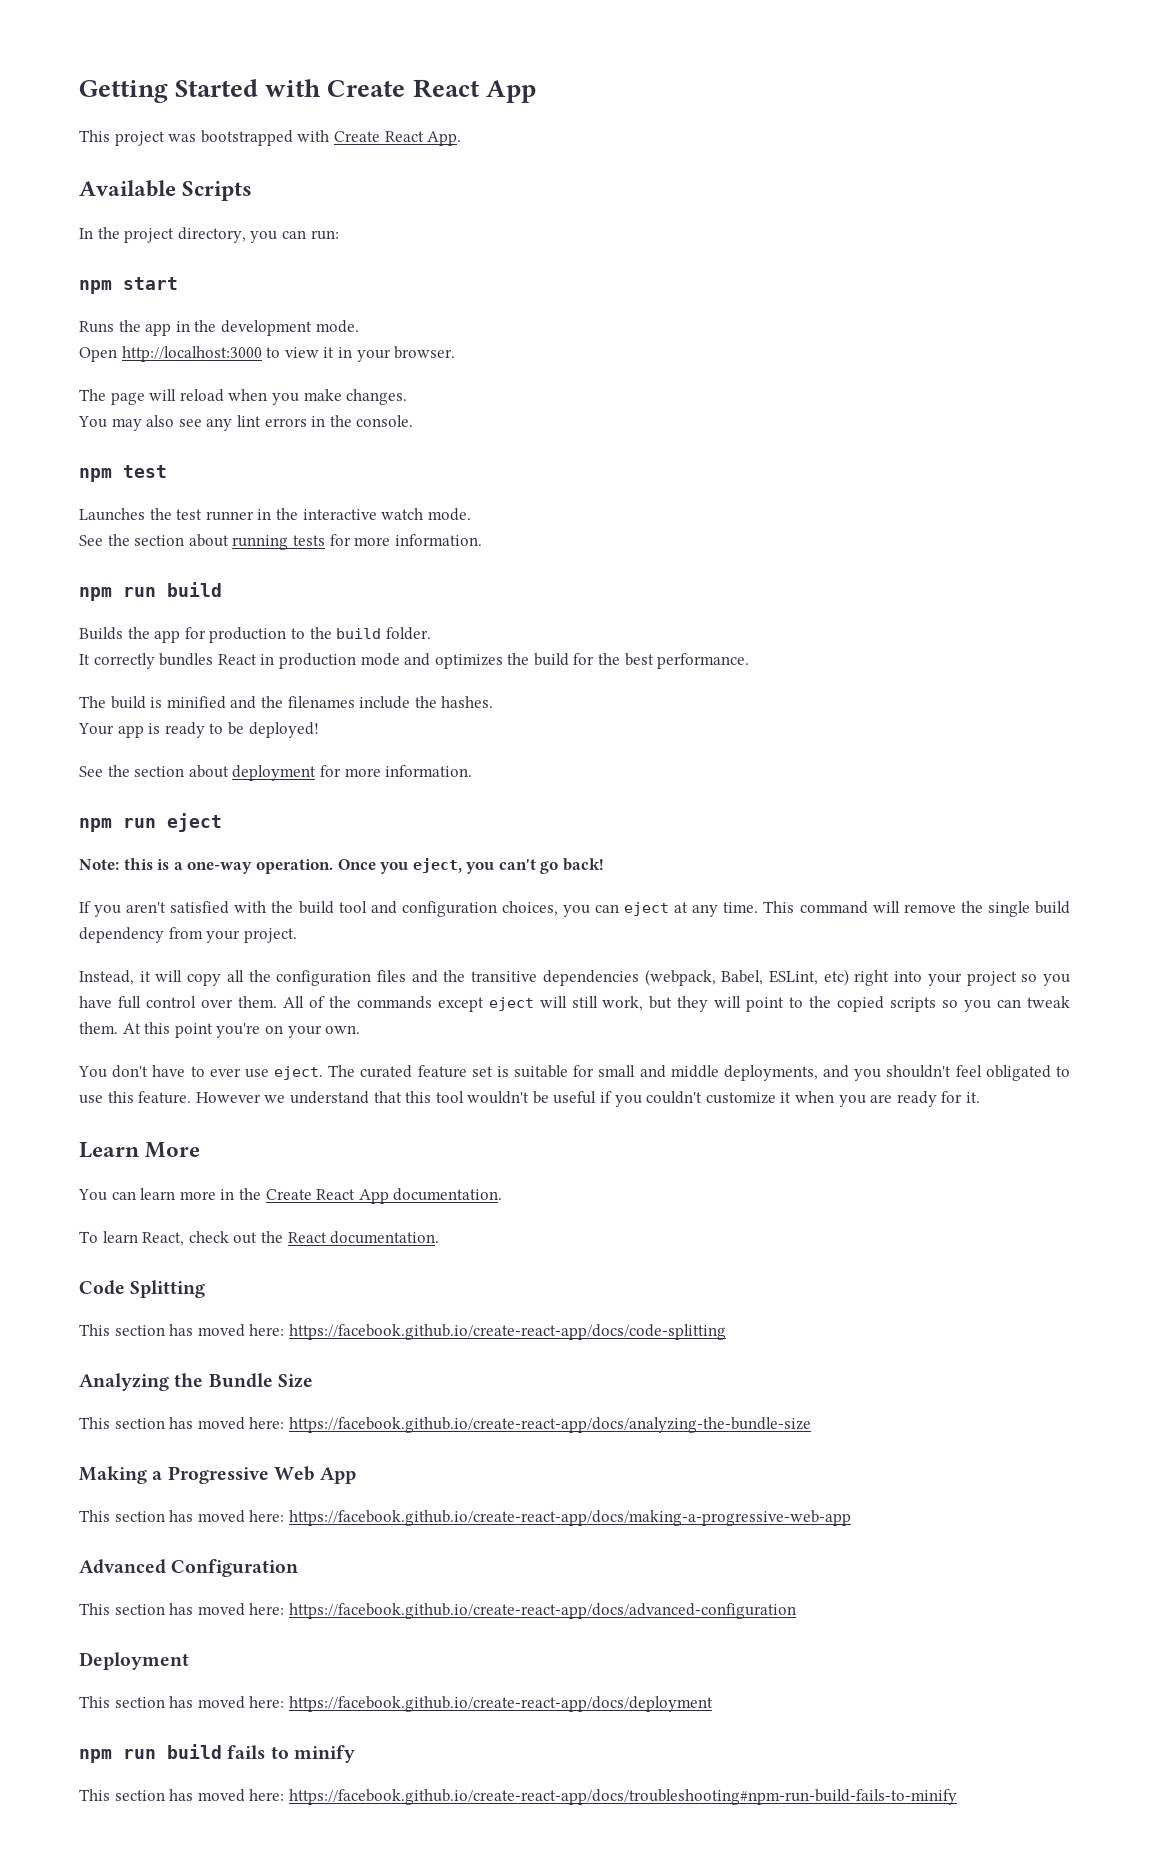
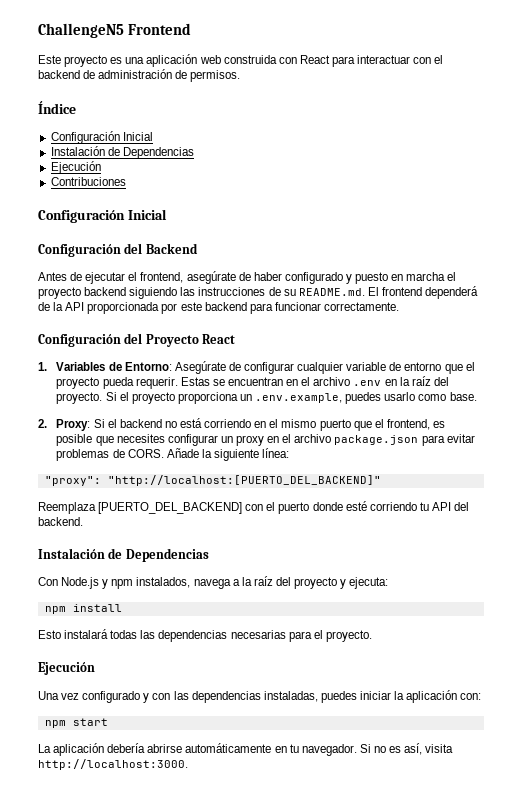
- Getting Started with Create React App
- This project was bootstrapped with Create React App.
- Available Scripts
- In the project directory, you can run:
+ ChallengeN5 Frontend
+ Este proyecto es una aplicación web construida con React para interactuar con el backend de administración de permisos.
+ Índice
+ Configuración Inicial
+ Instalación de Dependencias
+ Ejecución
+ Contribuciones
+ Configuración Inicial
+ Configuración del Backend
+ Antes de ejecutar el frontend, asegúrate de haber configurado y puesto en marcha el proyecto backend siguiendo las instrucciones de su README.md. El frontend dependerá de la API proporcionada por este backend para funcionar correctamente.
+ Configuración del Proyecto React
+ 1. Variables de Entorno: Asegúrate de configurar cualquier variable de entorno que el proyecto pueda requerir. Estas se encuentran en el archivo .env en la raíz del proyecto. Si el proyecto proporciona un .env.example, puedes usarlo como base.
+ 2. Proxy: Si el backend no está corriendo en el mismo puerto que el frontend, es posible que necesites configurar un proxy en el archivo package.json para evitar problemas de CORS. Añade la siguiente línea:
+ "proxy": "http://localhost:[PUERTO_DEL_BACKEND]"
+ Reemplaza [PUERTO_DEL_BACKEND] con el puerto donde esté corriendo tu API del backend.
+ Instalación de Dependencias
+ Con Node.js y npm instalados, navega a la raíz del proyecto y ejecuta:
+ npm install
+ Esto instalará todas las dependencias necesarias para el proyecto.
+ Ejecución
+ Una vez configurado y con las dependencias instaladas, puedes iniciar la aplicación con:
  npm start
- Runs the app in the development mode.
- Open http://localhost:3000 to view it in your browser.
- The page will reload when you make changes.
- You may also see any lint errors in the console.
- npm test
- Launches the test runner in the interactive watch mode.
- See the section about running tests for more information.
- npm run build
- Builds the app for production to the build folder.
- It correctly bundles React in production mode and optimizes the build for the best performance.
- The build is minified and the filenames include the hashes.
- Your app is ready to be deployed!
- See the section about deployment for more information.
- npm run eject
- Note: this is a one-way operation. Once you eject, you can't go back!
- If you aren't satisfied with the build tool and configuration choices, you can eject at any time. This command will remove the single build dependency from your project.
- Instead, it will copy all the configuration files and the transitive dependencies (webpack, Babel, ESLint, etc) right into your project so you have full control over them. All of the commands except eject will still work, but they will point to the copied scripts so you can tweak them. At this point you're on your own.
- You don't have to ever use eject. The curated feature set is suitable for small and middle deployments, and you shouldn't feel obligated to use this feature. However we understand that this tool wouldn't be useful if you couldn't customize it when you are ready for it.
- Learn More
- You can learn more in the Create React App documentation.
- To learn React, check out the React documentation.
- Code Splitting
- This section has moved here: https://facebook.github.io/create-react-app/docs/code-splitting
- Analyzing the Bundle Size
- This section has moved here: https://facebook.github.io/create-react-app/docs/analyzing-the-bundle-size
- Making a Progressive Web App
- This section has moved here: https://facebook.github.io/create-react-app/docs/making-a-progressive-web-app
- Advanced Configuration
- This section has moved here: https://facebook.github.io/create-react-app/docs/advanced-configuration
- Deployment
- This section has moved here: https://facebook.github.io/create-react-app/docs/deployment
- npm run build fails to minify
- This section has moved here: https://facebook.github.io/create-react-app/docs/troubleshooting#npm-run-build-fails-to-minify
+ La aplicación debería abrirse automáticamente en tu navegador. Si no es así, visita http://localhost:3000.

